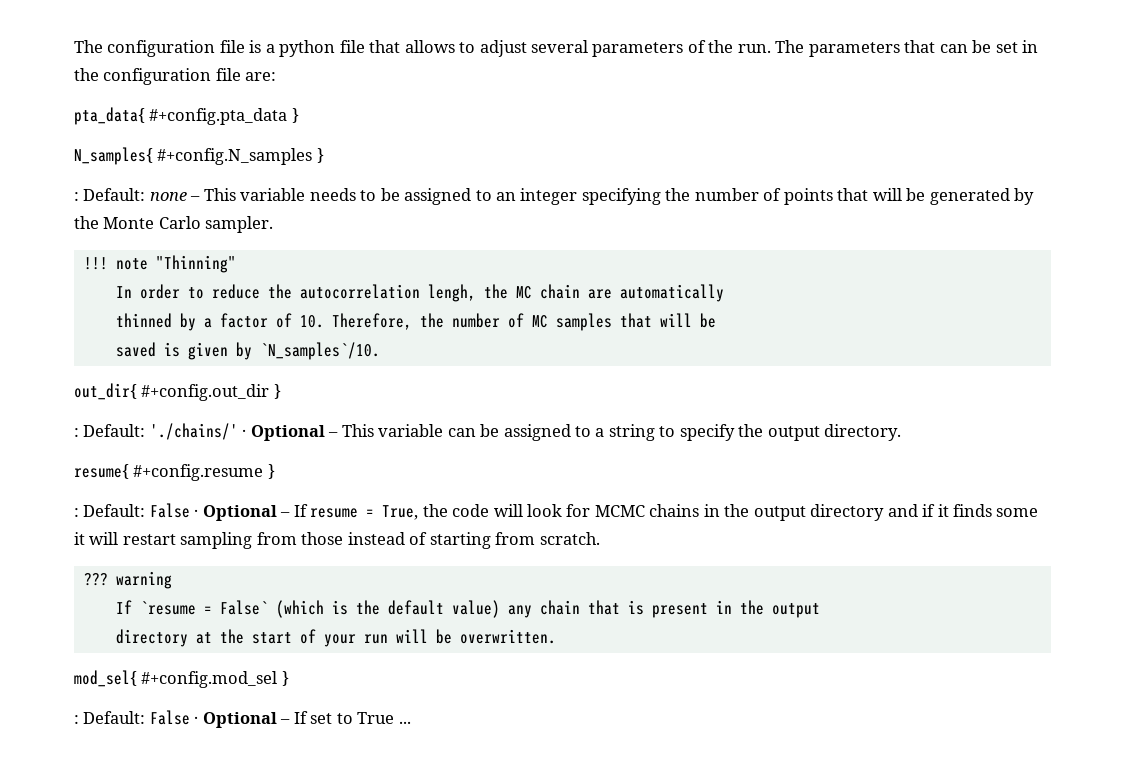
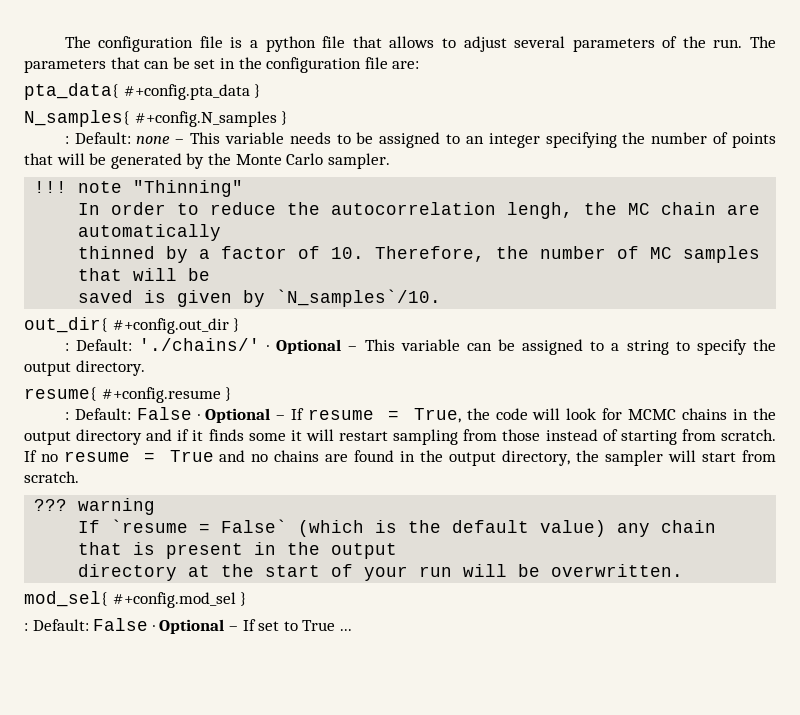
+ If no resume = True and no chains are found in the output directory, the sampler will start from scratch.

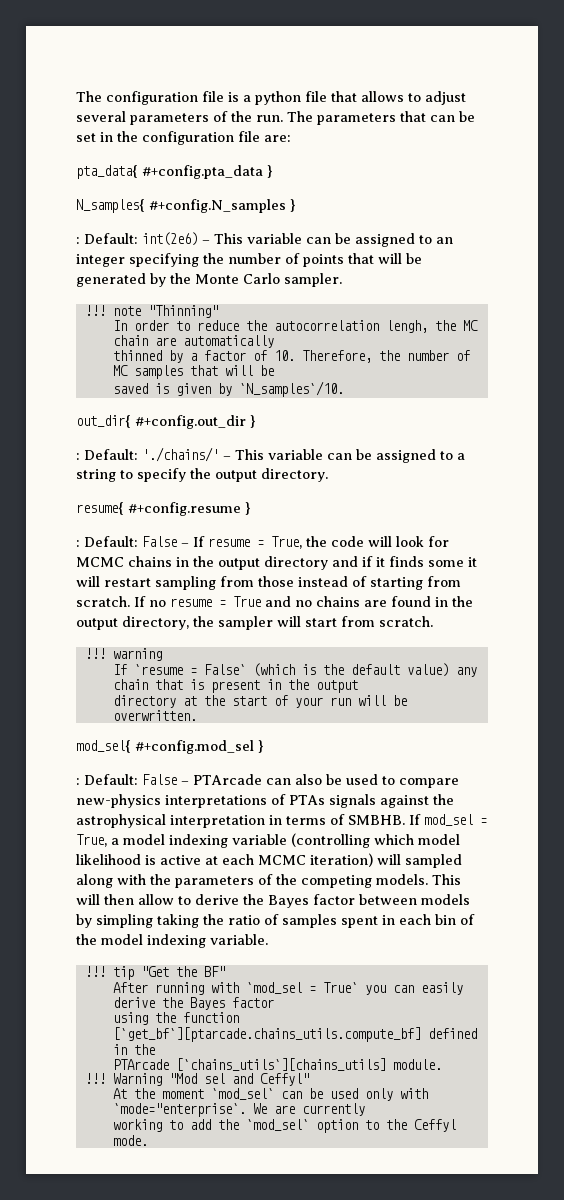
- : Default: none – This variable needs to be assigned to an integer specifying the number of points that will be generated by the Monte Carlo sampler.
+ : Default: int(2e6) – This variable can be assigned to an integer specifying the number of points that will be generated by the Monte Carlo sampler.
- : Default: './chains/' · Optional – This variable can be assigned to a string to specify the output directory.
+ : Default: './chains/' – This variable can be assigned to a string to specify the output directory.
- : Default: False · Optional – If resume = True, the code will look for MCMC chains in the output directory and if it finds some it will restart sampling from those instead of starting from scratch.
+ : Default: False – If resume = True, the code will look for MCMC chains in the output directory and if it finds some it will restart sampling from those instead of starting from scratch.
- ??? warning
+ !!! warning
- : Default: False · Optional – If set to True ...
+ : Default: False – PTArcade can also be used to compare new-physics interpretations of PTAs signals against the astrophysical interpretation in terms of SMBHB. If mod_sel = True, a model indexing variable (controlling which model likelihood is active at each MCMC iteration) will sampled along with the parameters of the competing models. This will then allow to derive the Bayes factor between models by simpling taking the ratio of samples spent in each bin of the model indexing variable.
+ !!! tip "Get the BF"
+ After running with `mod_sel = True` you can easily derive the Bayes factor
+ using the function [`get_bf`][ptarcade.chains_utils.compute_bf] defined in the
+ PTArcade [`chains_utils`][chains_utils] module.
+ !!! Warning "Mod sel and Ceffyl"
+ At the moment `mod_sel` can be used only with `mode="enterprise`. We are currently
+ working to add the `mod_sel` option to the Ceffyl mode.

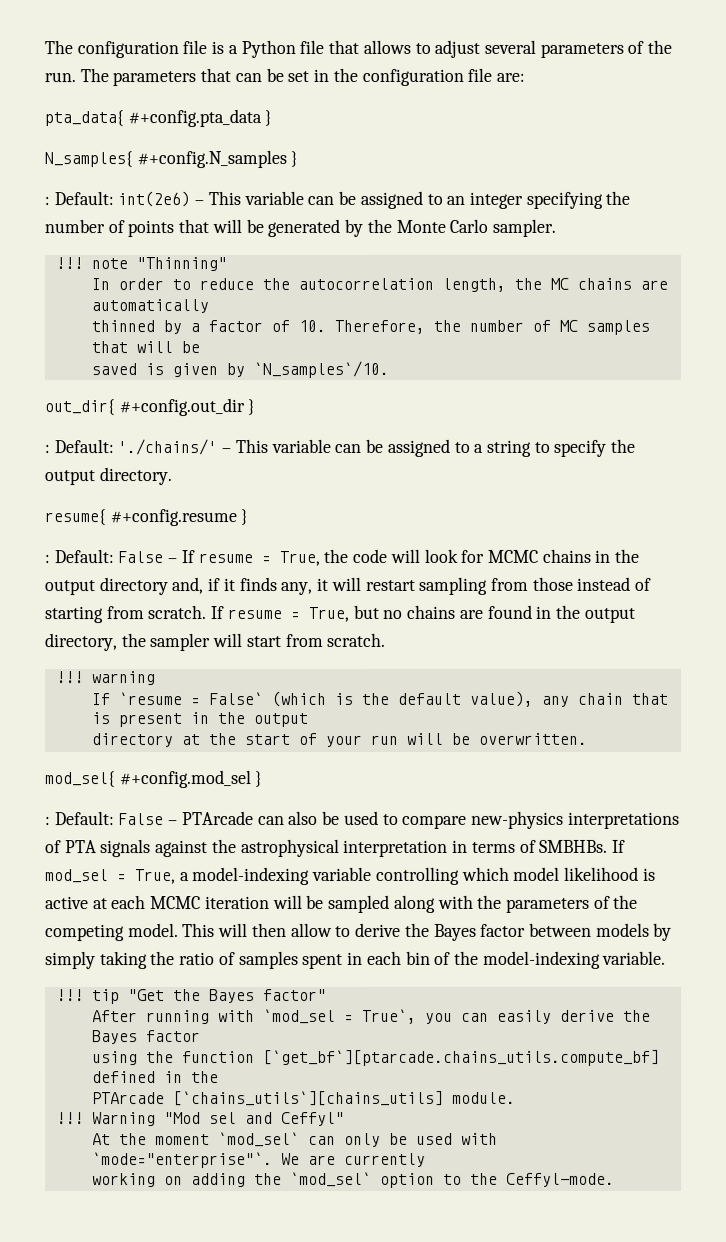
- The configuration file is a python file that allows to adjust several parameters of the run.
+ The configuration file is a Python file that allows to adjust several parameters of the run.
- In order to reduce the autocorrelation lengh, the MC chain are automatically
+ In order to reduce the autocorrelation length, the MC chains are automatically
- : Default: False – If resume = True, the code will look for MCMC chains in the output directory and if it finds some it will restart sampling from those instead of starting from scratch.
+ : Default: False – If resume = True, the code will look for MCMC chains in the output directory and, if it finds any, it will restart sampling from those instead of starting from scratch.
- If no resume = True and no chains are found in the output directory, the sampler will start from scratch.
+ If resume = True, but no chains are found in the output directory, the sampler will start from scratch.
- If `resume = False` (which is the default value) any chain that is present in the output
+ If `resume = False` (which is the default value), any chain that is present in the output
- : Default: False – PTArcade can also be used to compare new-physics interpretations of PTAs signals against the astrophysical interpretation in terms of SMBHB.
+ : Default: False – PTArcade can also be used to compare new-physics interpretations of PTA signals against the astrophysical interpretation in terms of SMBHBs.
- If mod_sel = True, a model indexing variable (controlling which model likelihood is active at each MCMC iteration) will sampled along with the parameters of the competing models.
+ If mod_sel = True, a model-indexing variable controlling which model likelihood is active at each MCMC iteration will be sampled along with the parameters of the competing model.
- This will then allow to derive the Bayes factor between models by simpling taking the ratio of samples spent in each bin of the model indexing variable.
+ This will then allow to derive the Bayes factor between models by simply taking the ratio of samples spent in each bin of the model-indexing variable.
- !!! tip "Get the BF"
+ !!! tip "Get the Bayes factor"
- After running with `mod_sel = True` you can easily derive the Bayes factor
+ After running with `mod_sel = True`, you can easily derive the Bayes factor
- At the moment `mod_sel` can be used only with `mode="enterprise`.
+ At the moment `mod_sel` can only be used with `mode="enterprise"`.
- working to add the `mod_sel` option to the Ceffyl mode.
+ working on adding the `mod_sel` option to the Ceffyl-mode.

